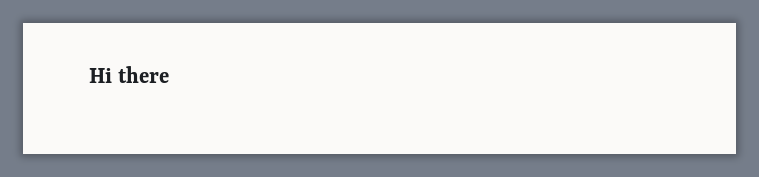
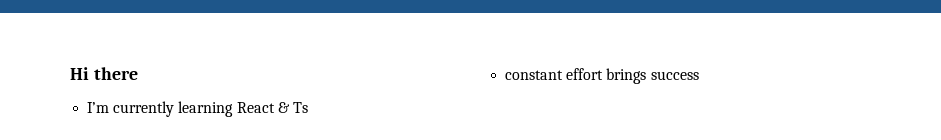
+ I’m currently learning React & Ts
+ constant effort brings success

